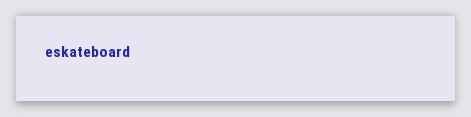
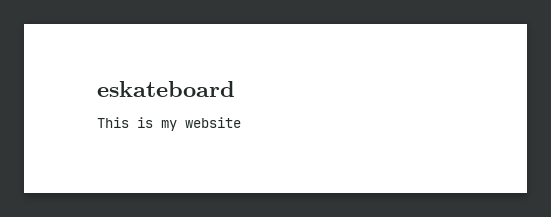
+ This is my website

